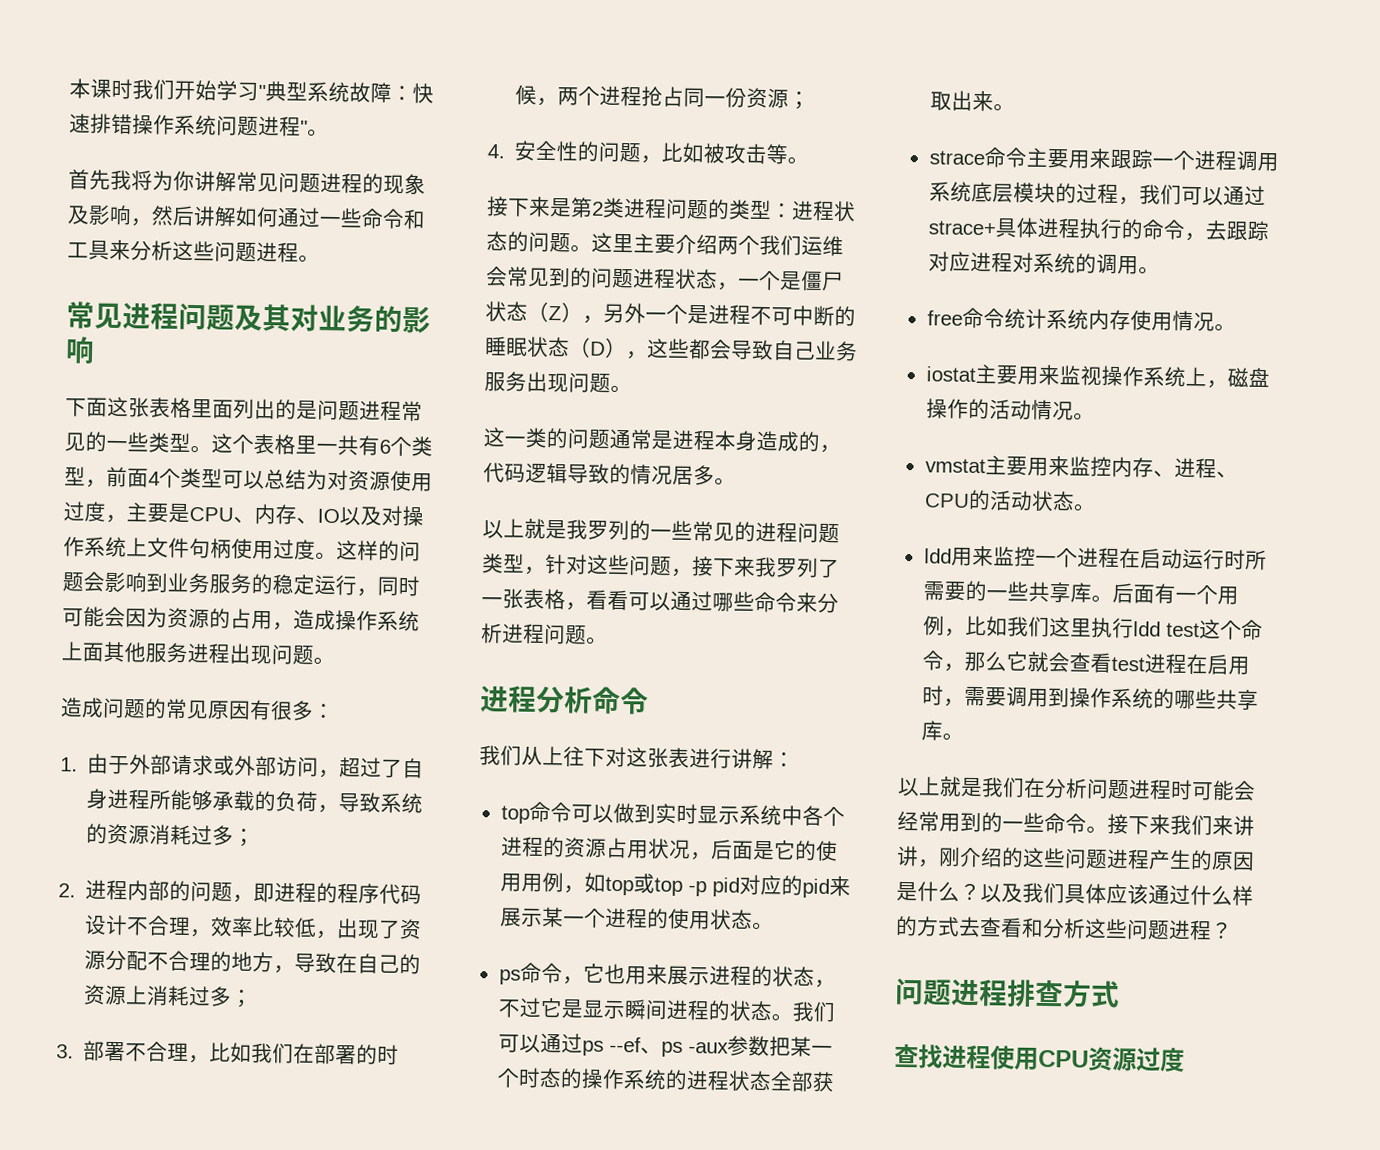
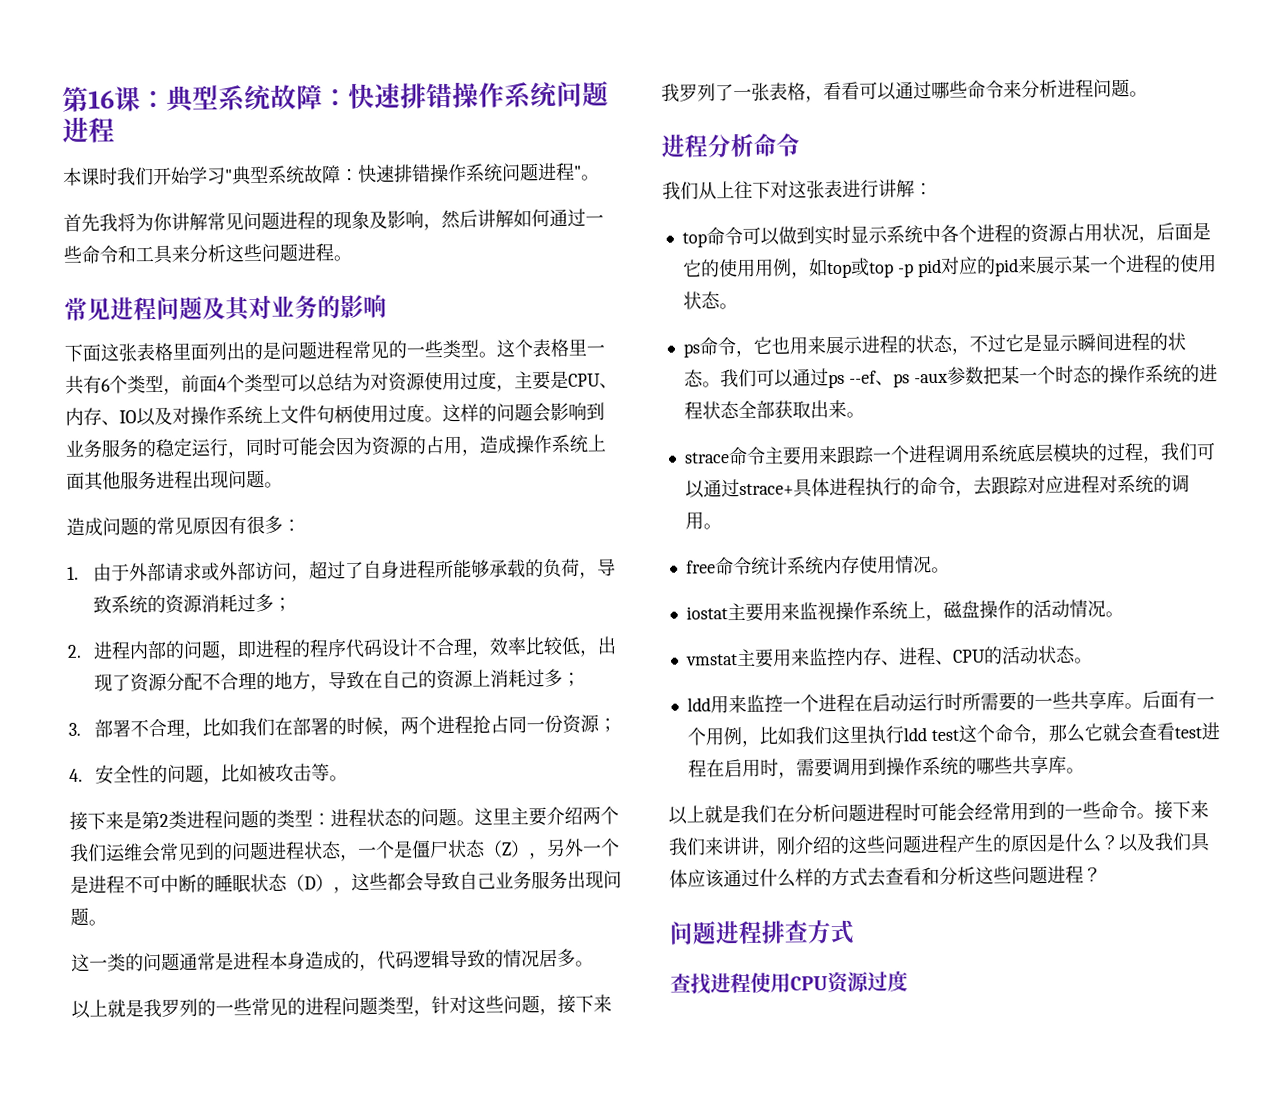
+ 第16课：典型系统故障：快速排错操作系统问题进程

